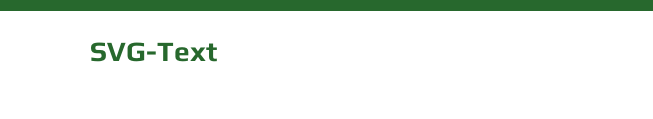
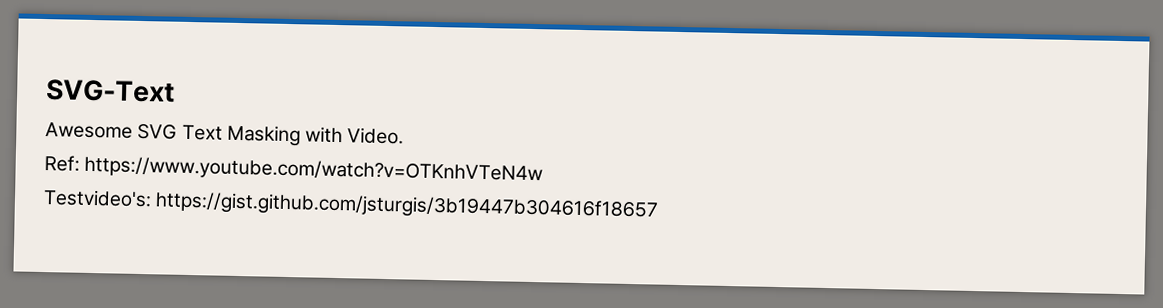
+ Awesome SVG Text Masking with Video.
+ Ref: https://www.youtube.com/watch?v=OTKnhVTeN4w
+ Testvideo's: https://gist.github.com/jsturgis/3b19447b304616f18657

